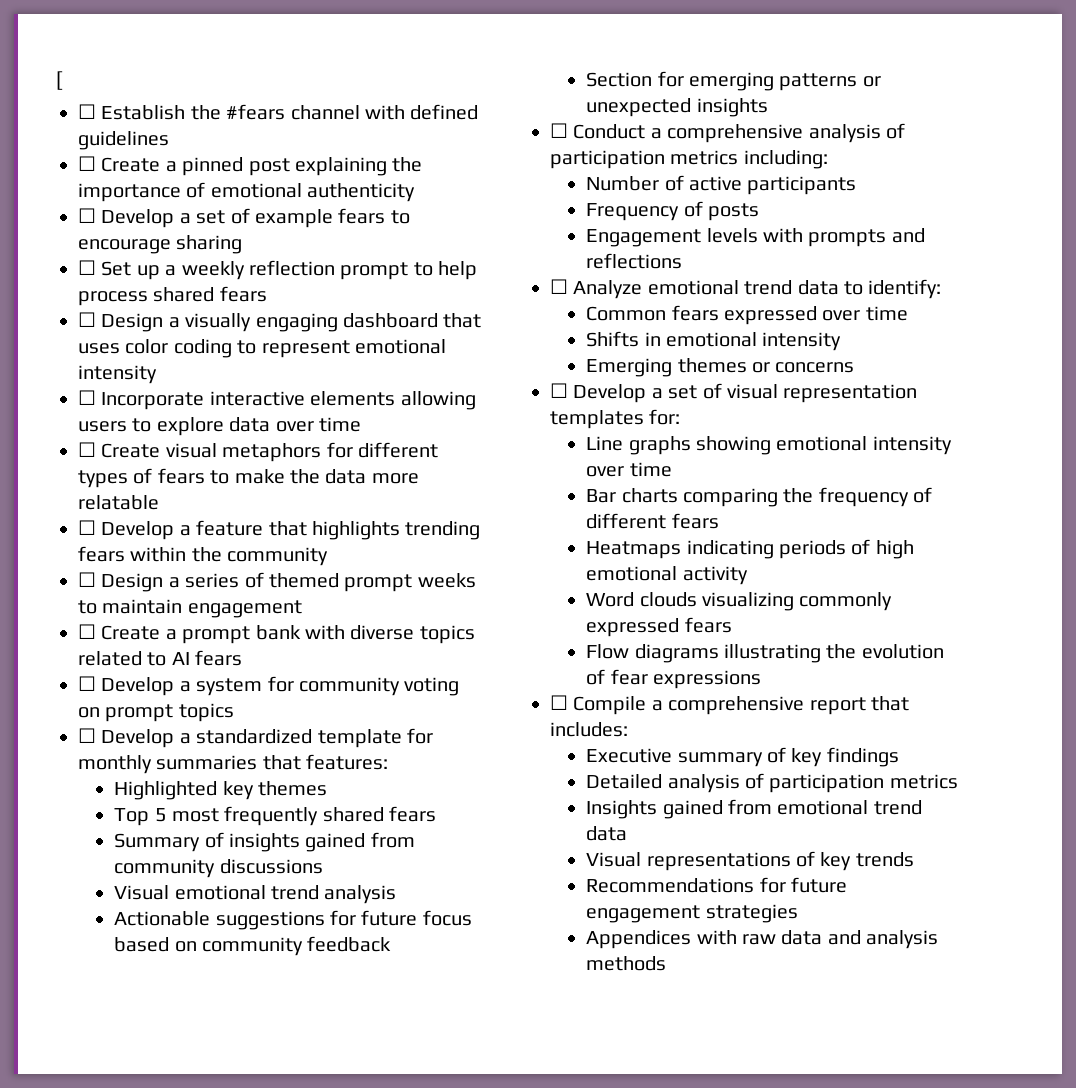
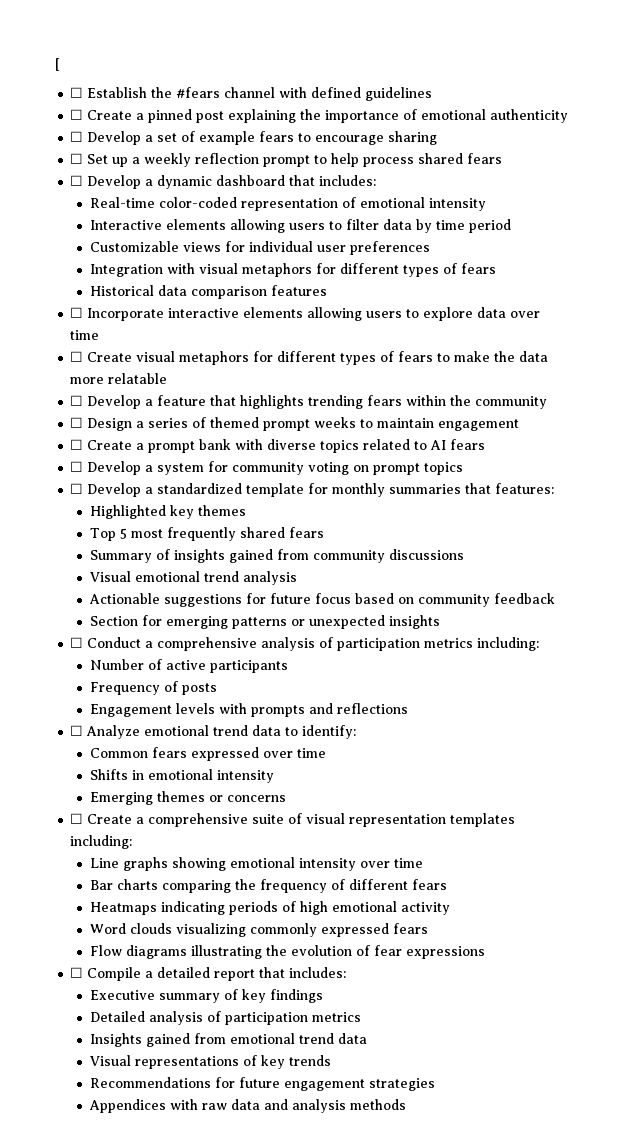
- ☐ Design a visually engaging dashboard that uses color coding to represent emotional intensity
+ ☐ Develop a dynamic dashboard that includes:
+ Real-time color-coded representation of emotional intensity
+ Interactive elements allowing users to filter data by time period
+ Customizable views for individual user preferences
+ Integration with visual metaphors for different types of fears
+ Historical data comparison features
- ☐ Develop a set of visual representation templates for:
+ ☐ Create a comprehensive suite of visual representation templates including:
- ☐ Compile a comprehensive report that includes:
+ ☐ Compile a detailed report that includes:

